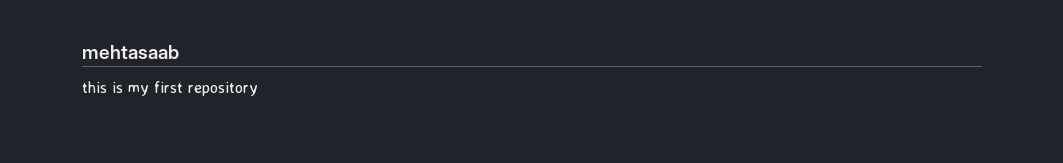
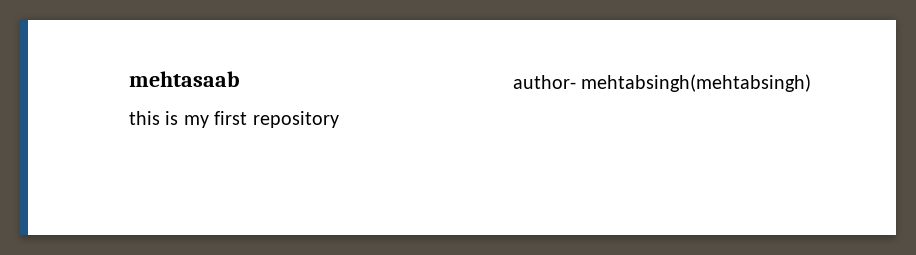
+ author- mehtabsingh(mehtabsingh)

